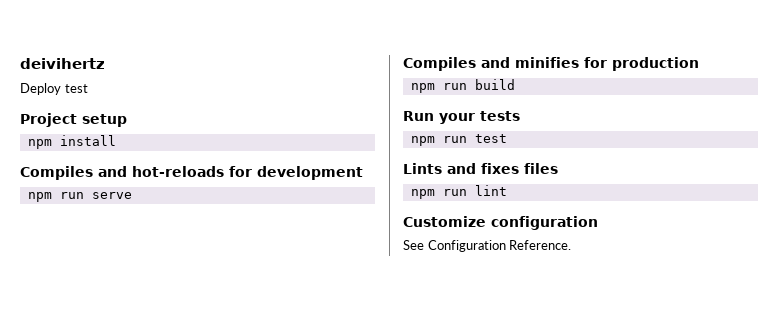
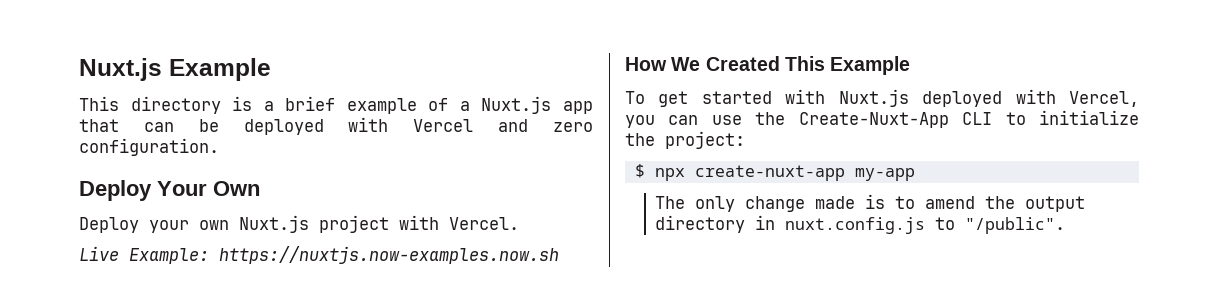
- deivihertz
- Deploy test
- Project setup
- npm install
- Compiles and hot-reloads for development
- npm run serve
- Compiles and minifies for production
- npm run build
- Run your tests
- npm run test
- Lints and fixes files
- npm run lint
- Customize configuration
- See Configuration Reference.
+ Nuxt.js Example
+ This directory is a brief example of a Nuxt.js app that can be deployed with Vercel and zero configuration.
+ Deploy Your Own
+ Deploy your own Nuxt.js project with Vercel.
+ Live Example: https://nuxtjs.now-examples.now.sh
+ How We Created This Example
+ To get started with Nuxt.js deployed with Vercel, you can use the Create-Nuxt-App CLI to initialize the project:
+ $ npx create-nuxt-app my-app
+ The only change made is to amend the output directory in nuxt.config.js to "/public".

